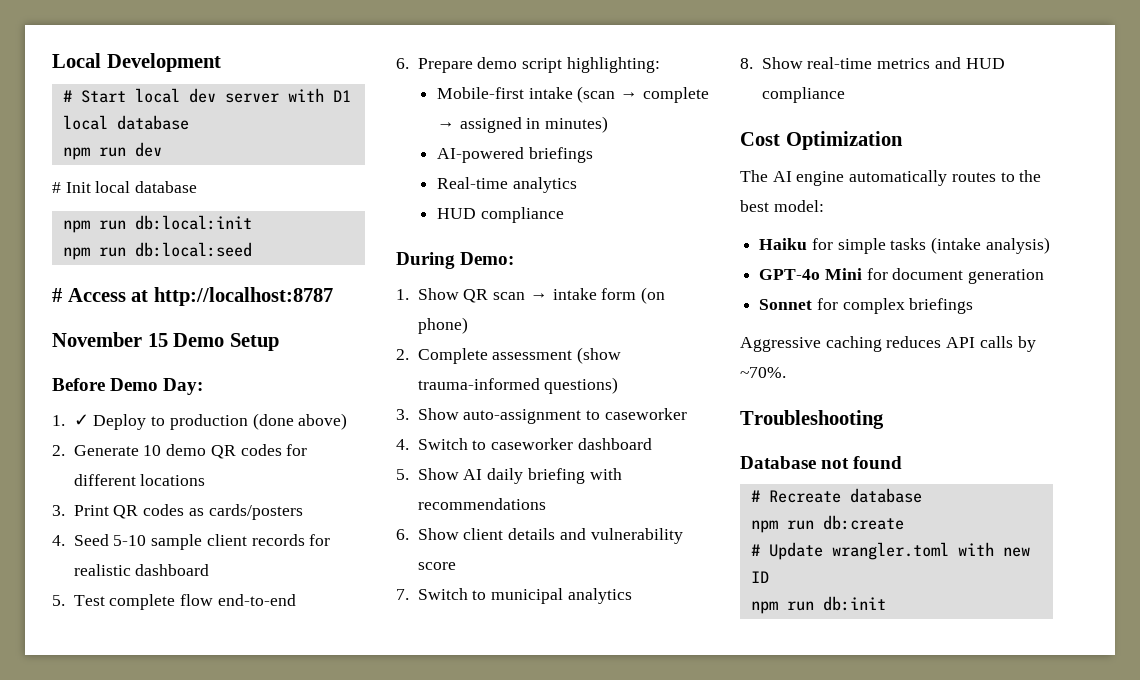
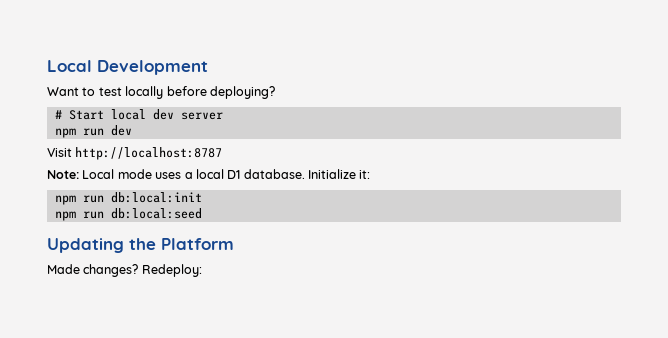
+ Want to test locally before deploying?
- # Start local dev server with D1 local database
+ # Start local dev server
- # Init local database
+ Visit http://localhost:8787
+ Note: Local mode uses a local D1 database. Initialize it:
- # Access at http://localhost:8787
- November 15 Demo Setup
- Before Demo Day:
- 1. ✓ Deploy to production (done above)
- 2. Generate 10 demo QR codes for different locations
- 3. Print QR codes as cards/posters
- 4. Seed 5-10 sample client records for realistic dashboard
- 5. Test complete flow end-to-end
- 6. Prepare demo script highlighting:
- Mobile-first intake (scan → complete → assigned in minutes)
- AI-powered briefings
- Real-time analytics
- HUD compliance
- During Demo:
- 1. Show QR scan → intake form (on phone)
- 2. Complete assessment (show trauma-informed questions)
- 3. Show auto-assignment to caseworker
- 4. Switch to caseworker dashboard
- 5. Show AI daily briefing with recommendations
- 6. Show client details and vulnerability score
- 7. Switch to municipal analytics
- 8. Show real-time metrics and HUD compliance
- Cost Optimization
- The AI engine automatically routes to the best model:
- Haiku for simple tasks (intake analysis)
- GPT-4o Mini for document generation
- Sonnet for complex briefings
- Aggressive caching reduces API calls by ~70%.
- Troubleshooting
- Database not found
- # Recreate database
- npm run db:create
- # Update wrangler.toml with new ID
- npm run db:init
+ Updating the Platform
+ Made changes? Redeploy:

